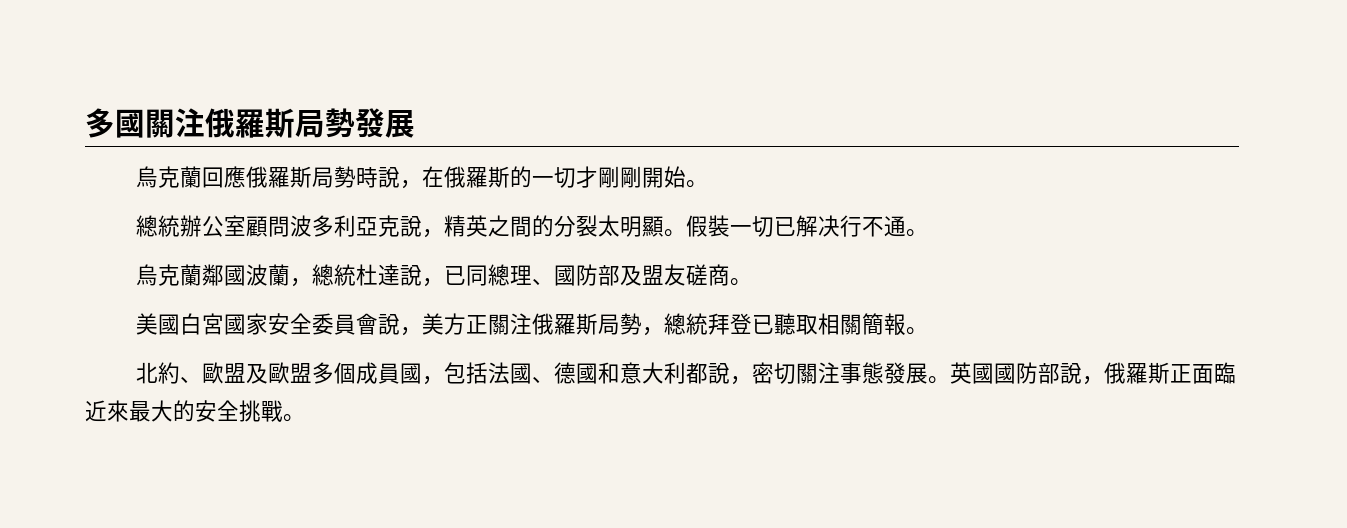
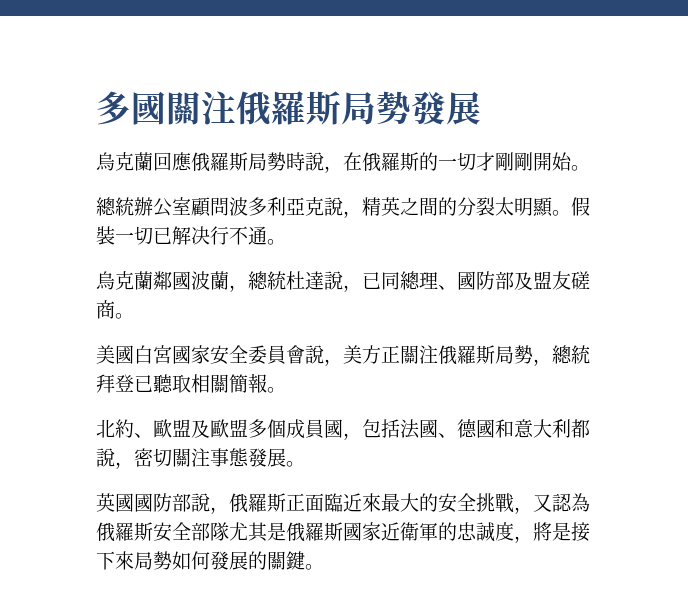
- 北約、歐盟及歐盟多個成員國，包括法國、德國和意大利都說，密切關注事態發展。英國國防部說，俄羅斯正面臨近來最大的安全挑戰。
+ 北約、歐盟及歐盟多個成員國，包括法國、德國和意大利都說，密切關注事態發展。
+ 英國國防部說，俄羅斯正面臨近來最大的安全挑戰，又認為俄羅斯安全部隊尤其是俄羅斯國家近衛軍的忠誠度，將是接下來局勢如何發展的關鍵。

